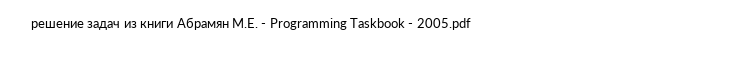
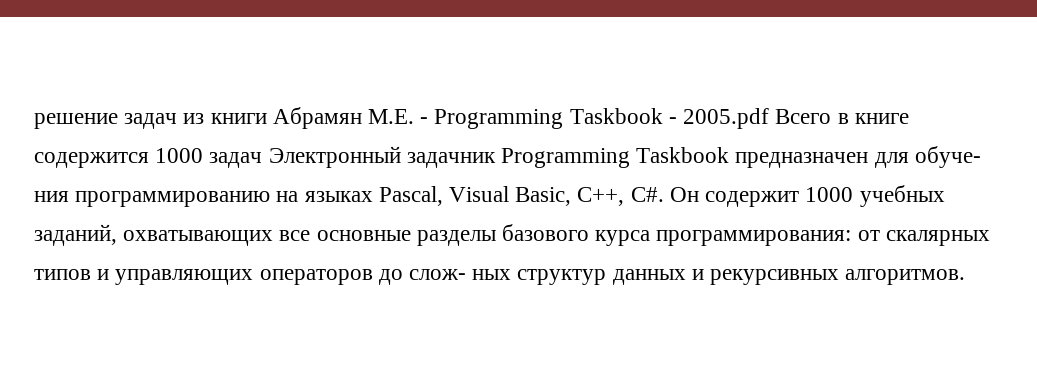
- решение задач из книги Абрамян М.Е. - Programming Taskbook - 2005.pdf
+ решение задач из книги Абрамян М.Е. - Programming Taskbook - 2005.pdf Всего в книге содержится 1000 задач Электронный задачник Programming Taskbook предназначен для обуче- ния программированию на языках Pascal, Visual Basic, C++, C#. Он содержит 1000 учебных заданий, охватывающих все основные разделы базового курса программирования: от скалярных типов и управляющих операторов до слож- ных структур данных и рекурсивных алгоритмов.

